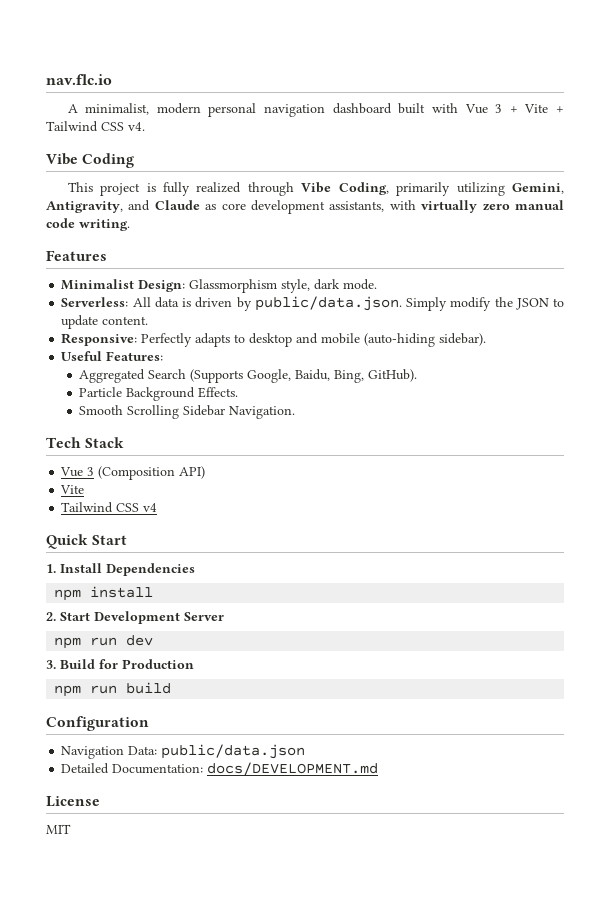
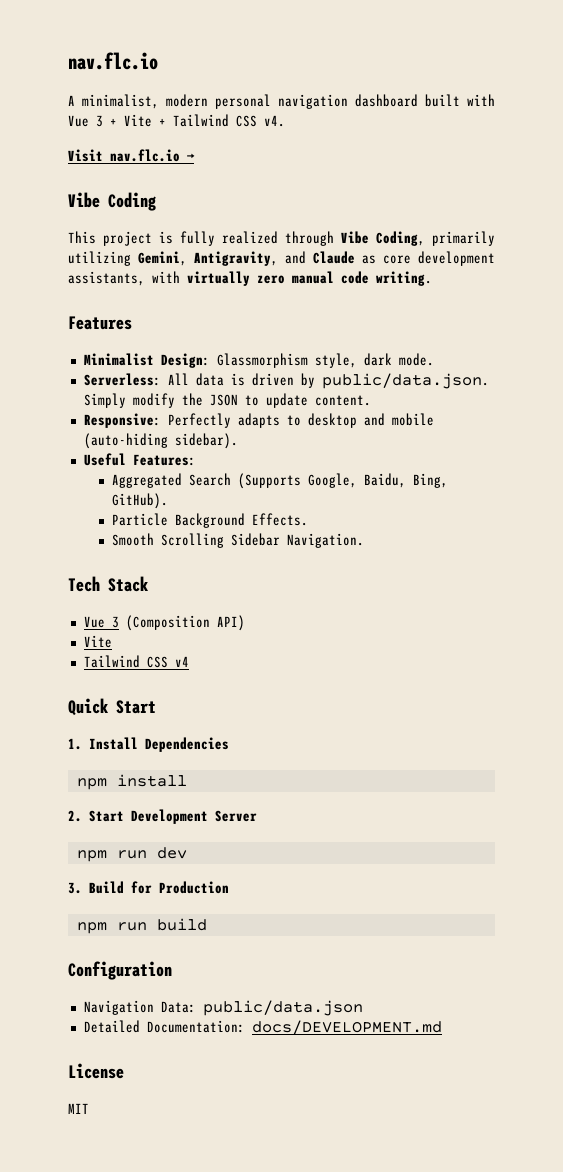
+ Visit nav.flc.io →

